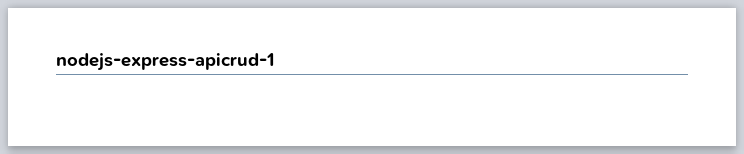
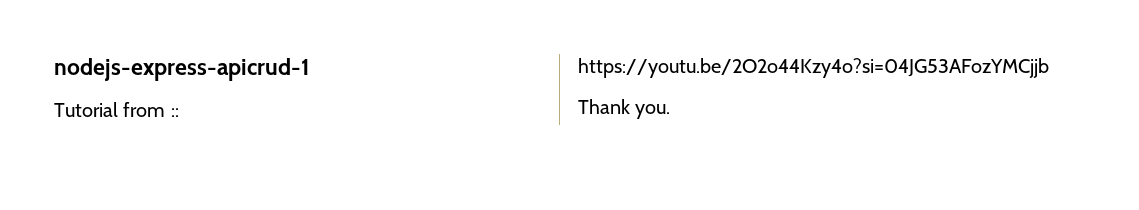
+ Tutorial from :: https://youtu.be/2O2o44Kzy4o?si=04JG53AFozYMCjjb
+ Thank you.

